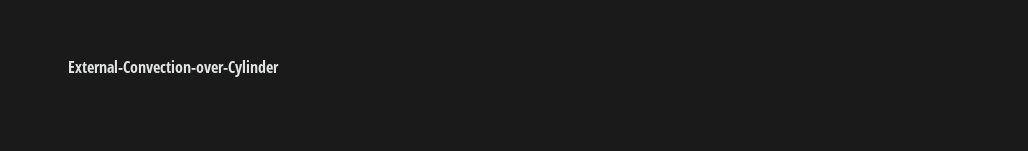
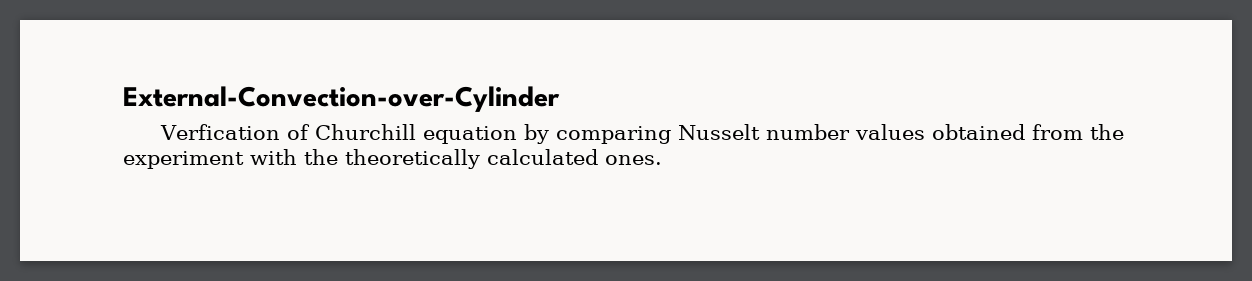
+ Verfication of Churchill equation by comparing Nusselt number values obtained from the experiment with the theoretically calculated ones.

